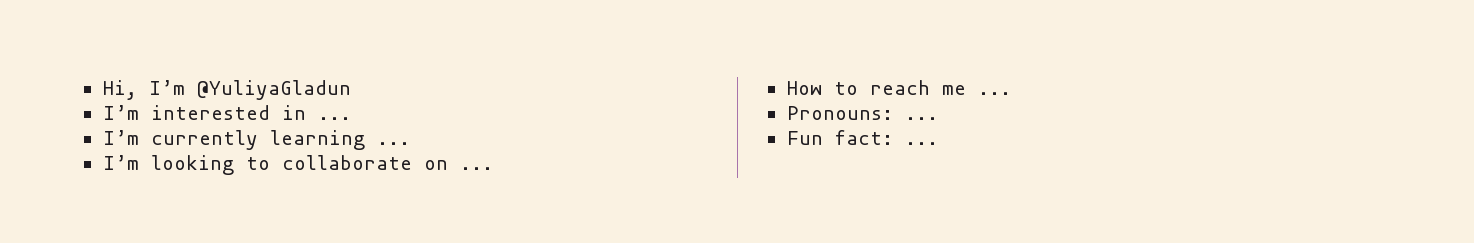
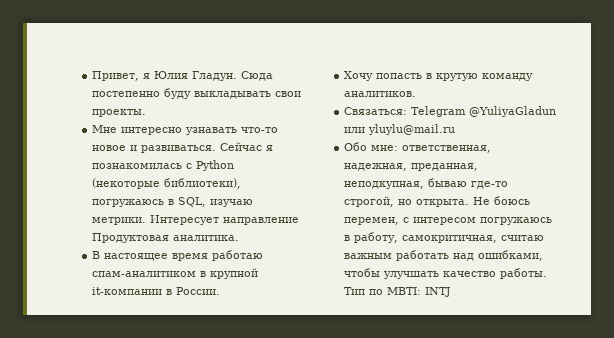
- Hi, I’m @YuliyaGladun
- I’m interested in ...
- I’m currently learning ...
- I’m looking to collaborate on ...
- How to reach me ...
- Pronouns: ...
- Fun fact: ...
+ Привет, я Юлия Гладун. Сюда постепенно буду выкладывать свои проекты.
+ Мне интересно узнавать что-то новое и развиваться. Сейчас я познакомилась с Python (некоторые библиотеки), погружаюсь в SQL, изучаю метрики. Интересует направление Продуктовая аналитика.
+ В настоящее время работаю спам-аналитиком в крупной it-компании в России.
+ Хочу попасть в крутую команду аналитиков.
+ Связаться: Telegram @YuliyaGladun или yluylu@mail.ru
+ Обо мне: ответственная, надежная, преданная, неподкупная, бываю где-то строгой, но открыта. Не боюсь перемен, с интересом погружаюсь в работу, самокритичная, считаю важным работать над ошибками, чтобы улучшать качество работы. Тип по MBTI: INTJ

